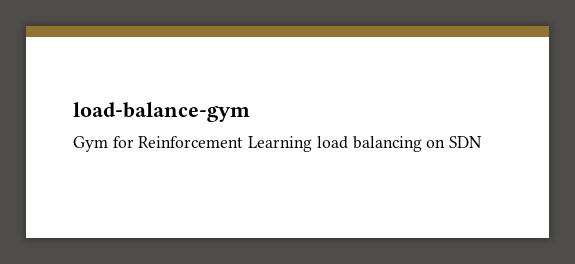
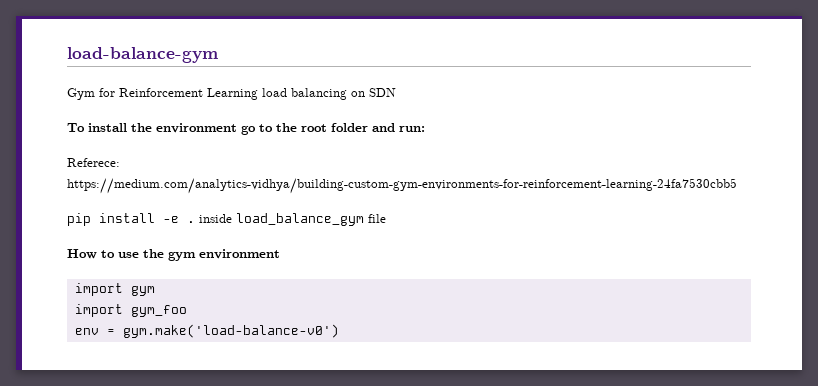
+ To install the environment go to the root folder and run:
+ Referece: https://medium.com/analytics-vidhya/building-custom-gym-environments-for-reinforcement-learning-24fa7530cbb5
+ pip install -e . inside load_balance_gym file
+ How to use the gym environment
+ import gym
+ import gym_foo
+ env = gym.make('load-balance-v0')

